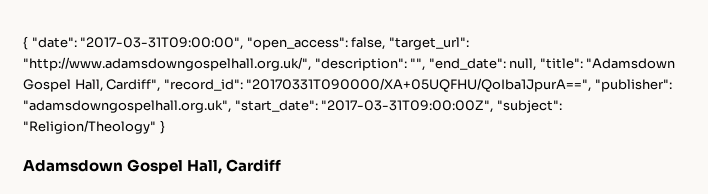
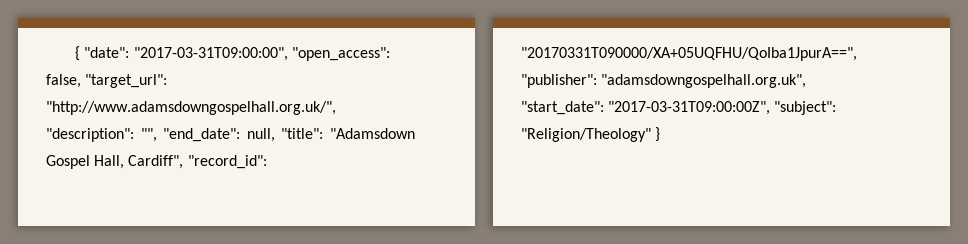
- Adamsdown Gospel Hall, Cardiff

